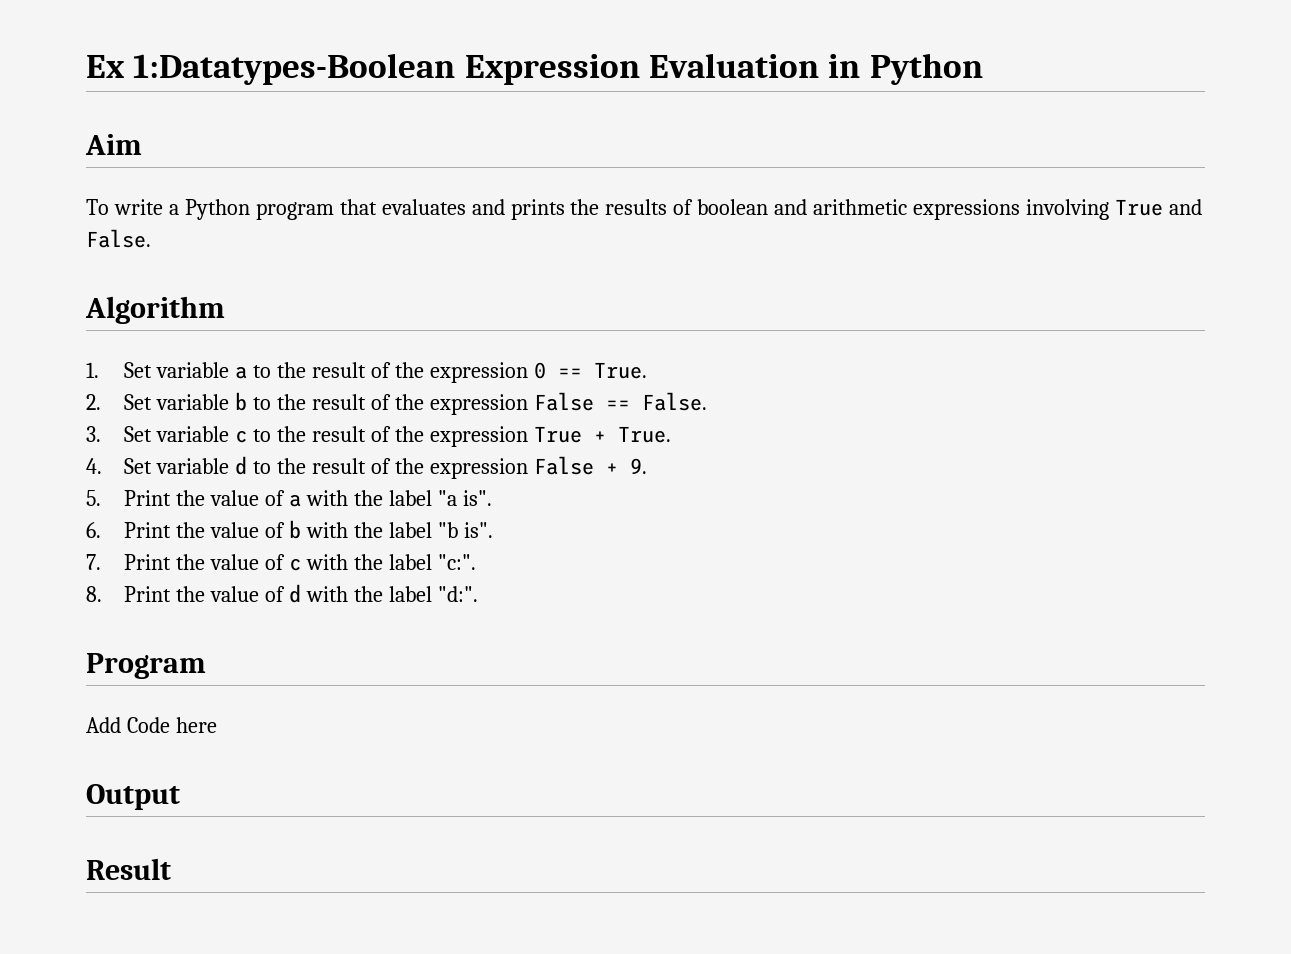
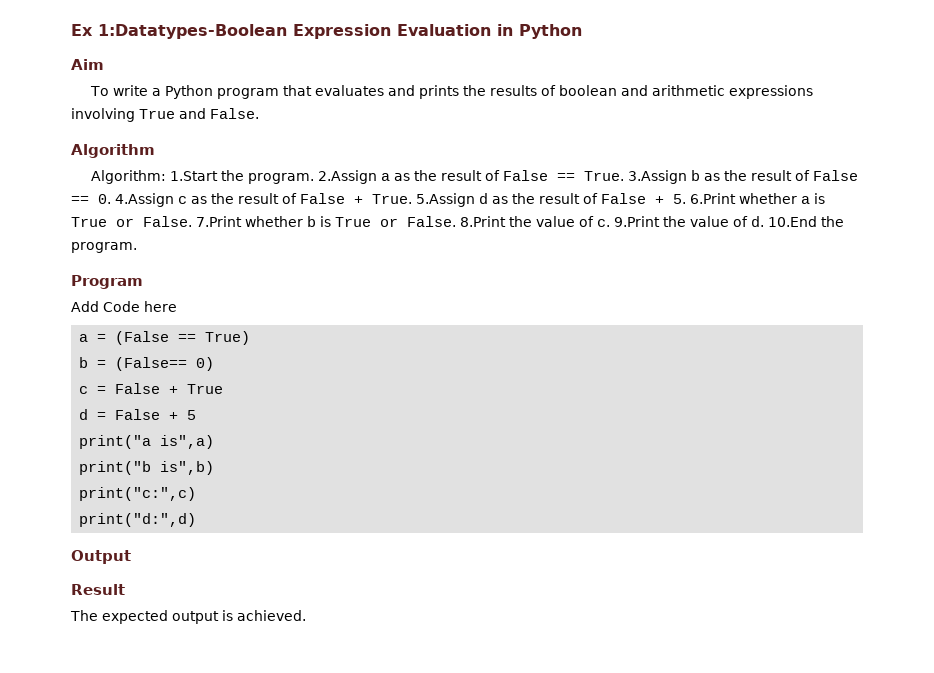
- 1. Set variable a to the result of the expression 0 == True.
- 2. Set variable b to the result of the expression False == False.
- 3. Set variable c to the result of the expression True + True.
- 4. Set variable d to the result of the expression False + 9.
- 5. Print the value of a with the label "a is".
- 6. Print the value of b with the label "b is".
- 7. Print the value of c with the label "c:".
- 8. Print the value of d with the label "d:".
+ Algorithm: 1.Start the program. 2.Assign a as the result of False == True. 3.Assign b as the result of False == 0. 4.Assign c as the result of False + True. 5.Assign d as the result of False + 5. 6.Print whether a is True or False. 7.Print whether b is True or False. 8.Print the value of c. 9.Print the value of d. 10.End the program.
  Program
  Add Code here
+ a = (False == True)
+ b = (False== 0)
+ c = False + True
+ d = False + 5
+ print("a is",a)
+ print("b is",b)
+ print("c:",c)
+ print("d:",d)
  Output
  Result
+ The expected output is achieved.

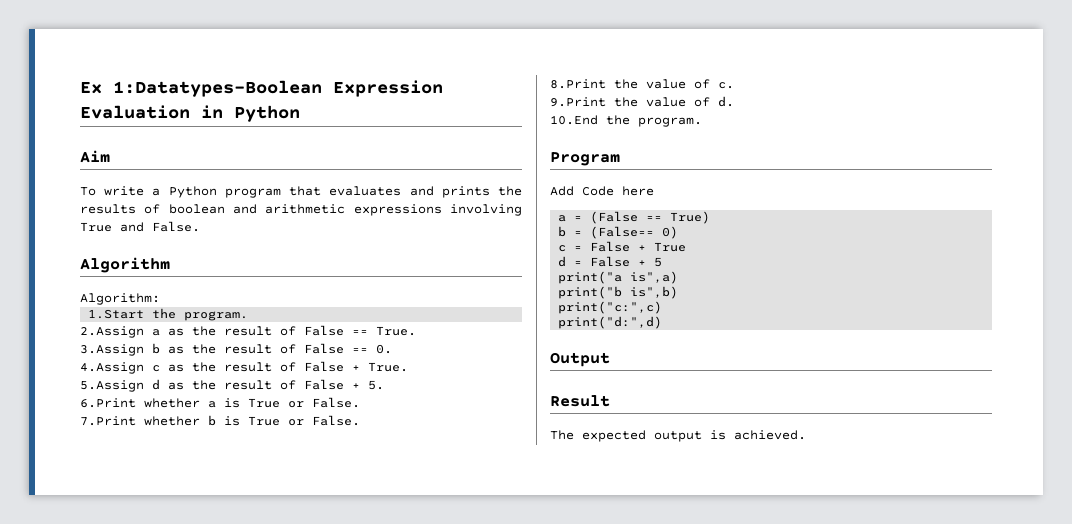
- Algorithm: 1.Start the program. 2.Assign a as the result of False == True. 3.Assign b as the result of False == 0. 4.Assign c as the result of False + True. 5.Assign d as the result of False + 5. 6.Print whether a is True or False. 7.Print whether b is True or False. 8.Print the value of c. 9.Print the value of d. 10.End the program.
+ Algorithm:
+ 1.Start the program.
+ 2.Assign a as the result of False == True.
+ 3.Assign b as the result of False == 0.
+ 4.Assign c as the result of False + True.
+ 5.Assign d as the result of False + 5.
+ 6.Print whether a is True or False.
+ 7.Print whether b is True or False.
+ 8.Print the value of c.
+ 9.Print the value of d.
+ 10.End the program.

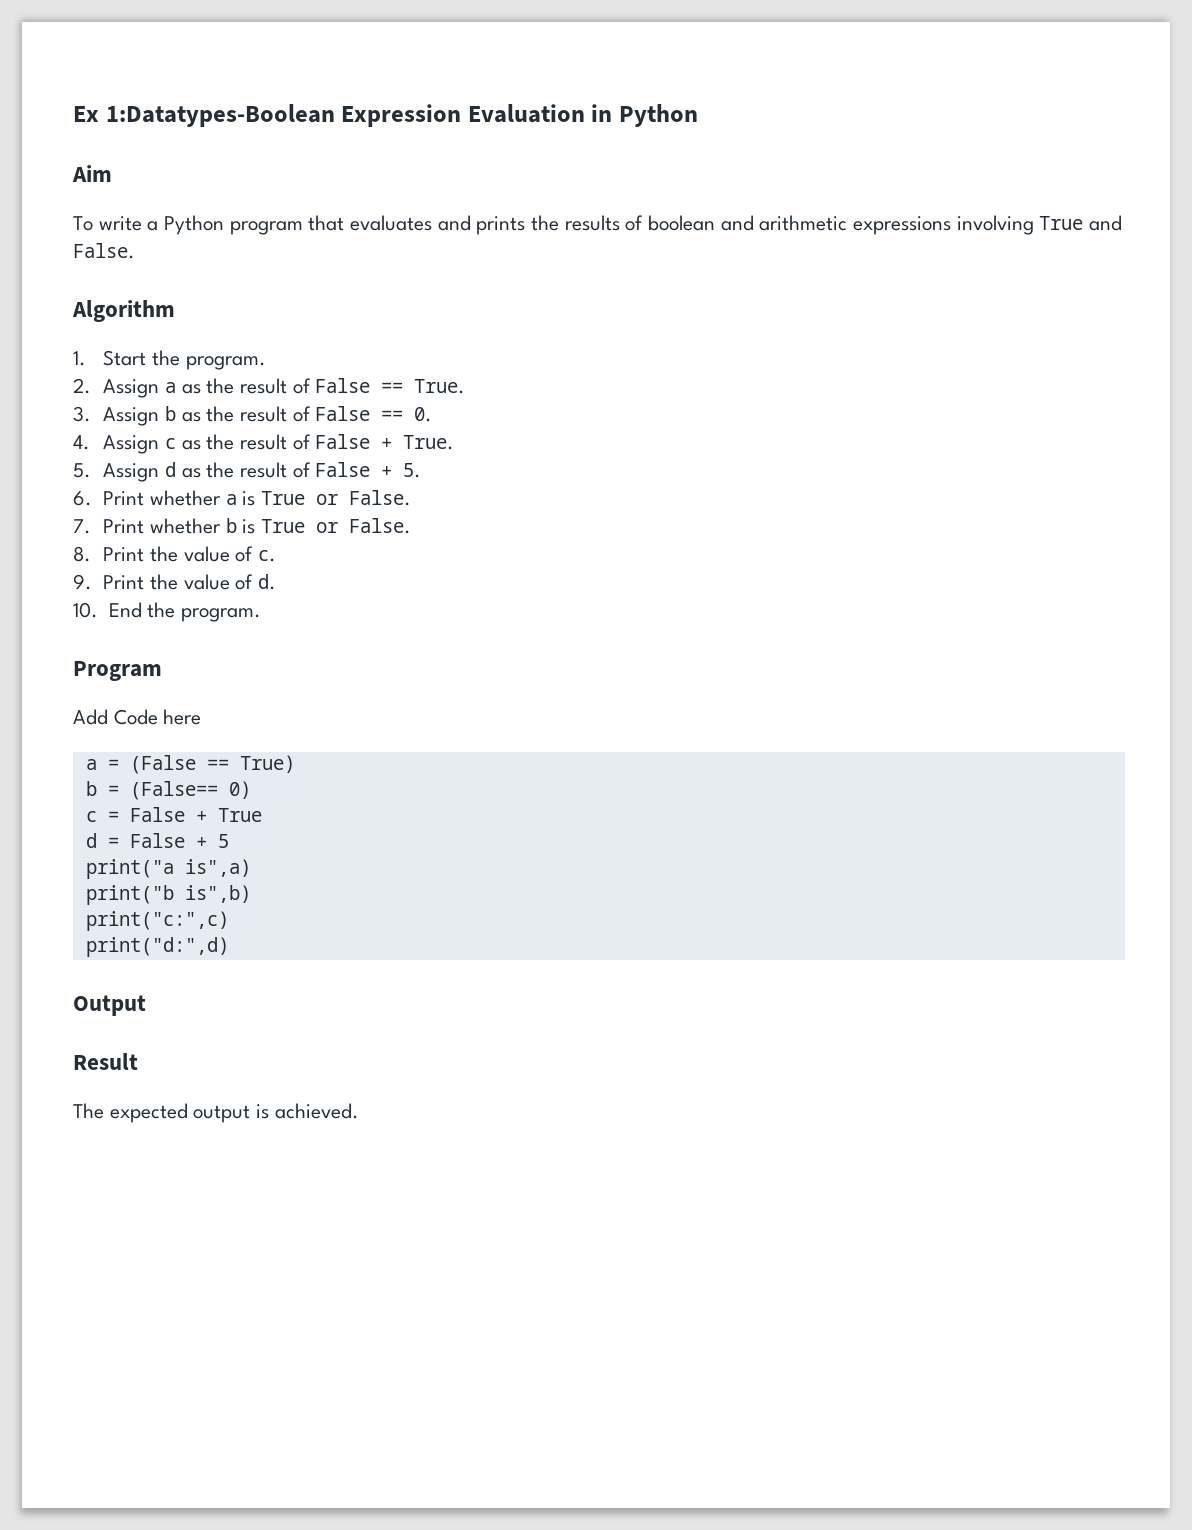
- Algorithm:
- 1.Start the program.
- 2.Assign a as the result of False == True.
+ 1. Start the program.
+ 2. Assign a as the result of False == True.
- 3.Assign b as the result of False == 0.
+ 3. Assign b as the result of False == 0.
- 4.Assign c as the result of False + True.
+ 4. Assign c as the result of False + True.
- 5.Assign d as the result of False + 5.
+ 5. Assign d as the result of False + 5.
- 6.Print whether a is True or False.
+ 6. Print whether a is True or False.
- 7.Print whether b is True or False.
+ 7. Print whether b is True or False.
- 8.Print the value of c.
+ 8. Print the value of c.
- 9.Print the value of d.
+ 9. Print the value of d.
- 10.End the program.
+ 10. End the program.

